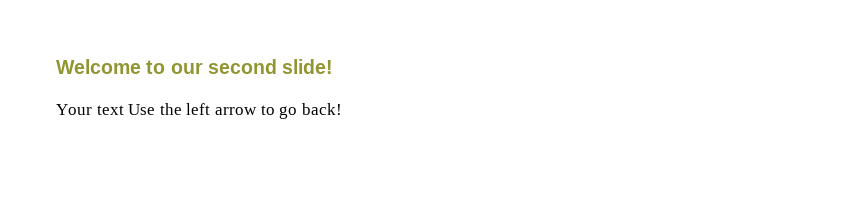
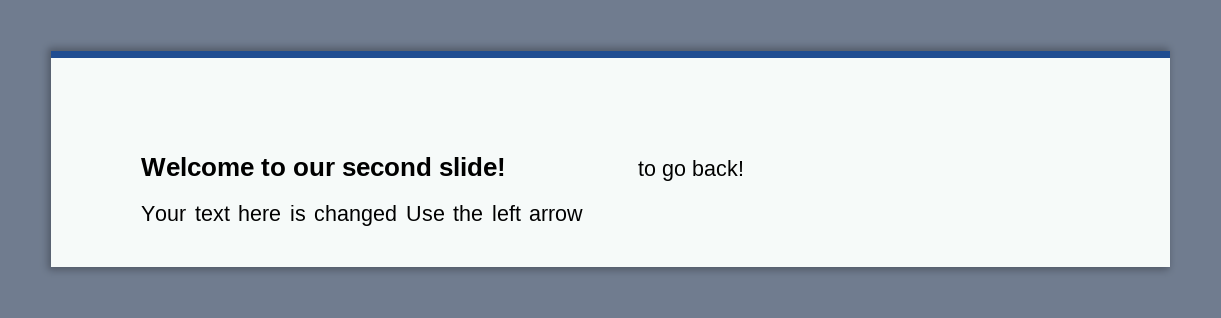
- Your text Use the left arrow to go back!
+ Your text here is changed Use the left arrow to go back!

